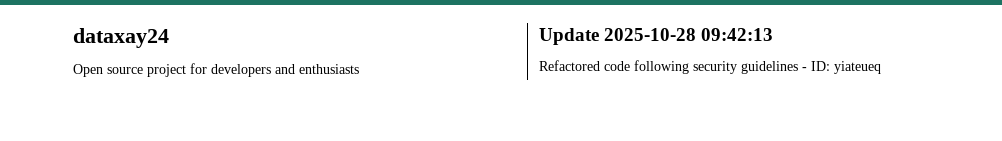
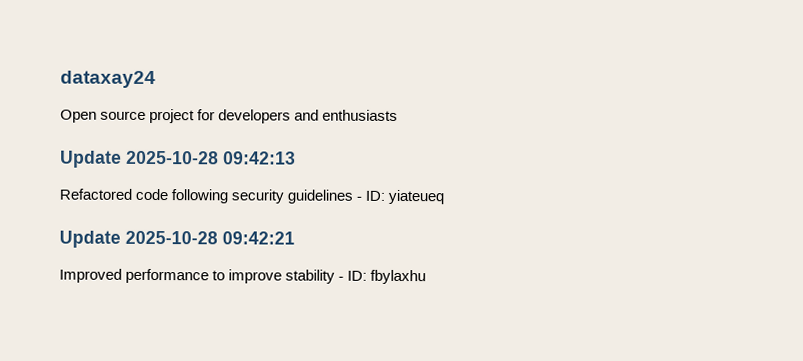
+ Update 2025-10-28 09:42:21
+ Improved performance to improve stability - ID: fbylaxhu

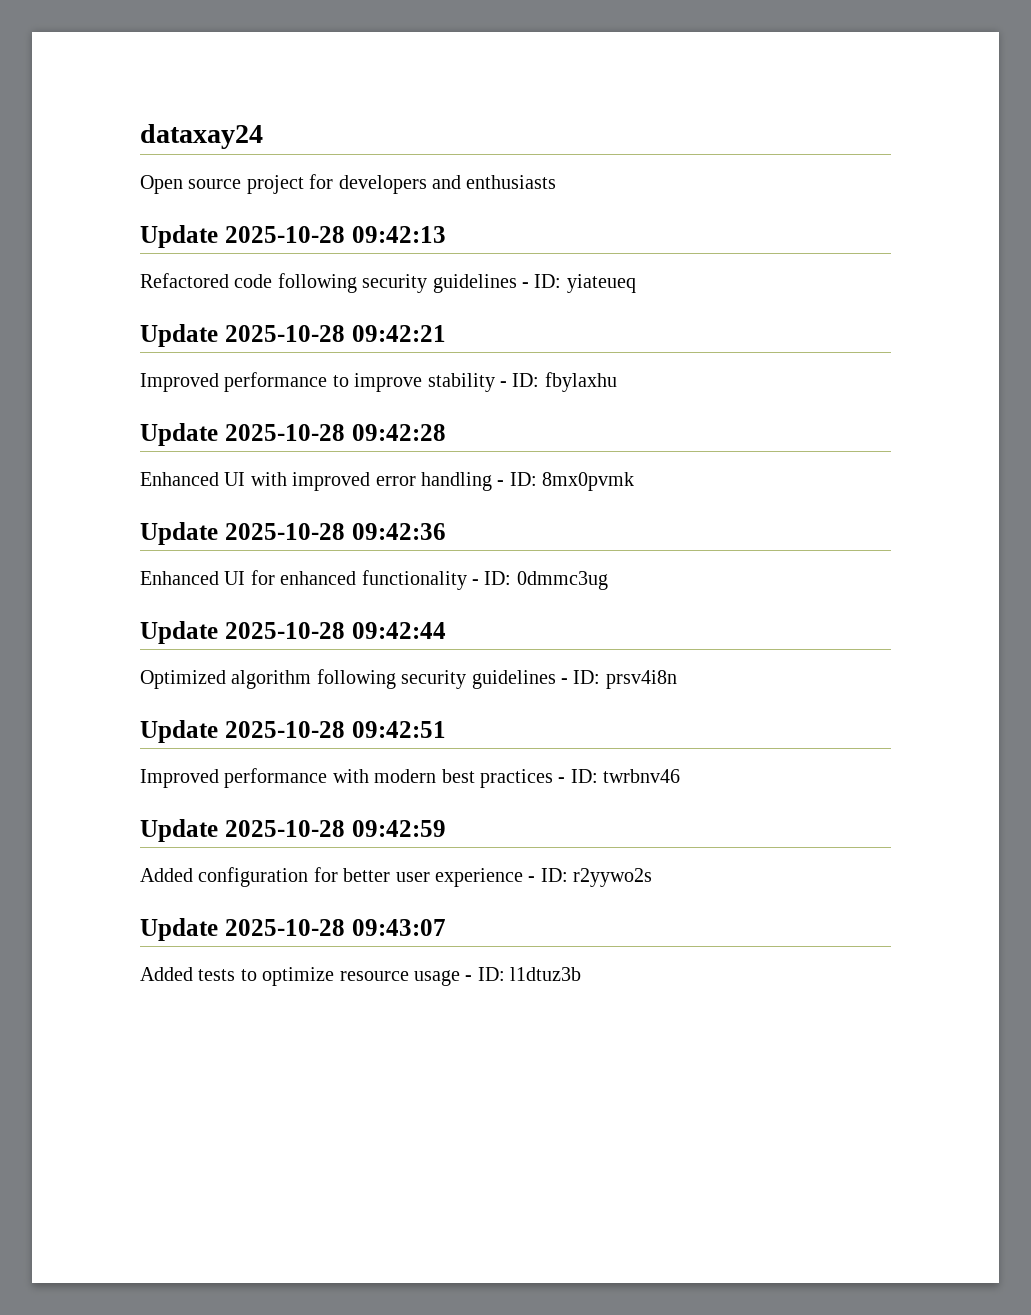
+ Update 2025-10-28 09:42:28
+ Enhanced UI with improved error handling - ID: 8mx0pvmk
+ Update 2025-10-28 09:42:36
+ Enhanced UI for enhanced functionality - ID: 0dmmc3ug
+ Update 2025-10-28 09:42:44
+ Optimized algorithm following security guidelines - ID: prsv4i8n
+ Update 2025-10-28 09:42:51
+ Improved performance with modern best practices - ID: twrbnv46
+ Update 2025-10-28 09:42:59
+ Added configuration for better user experience - ID: r2yywo2s
+ Update 2025-10-28 09:43:07
+ Added tests to optimize resource usage - ID: l1dtuz3b

